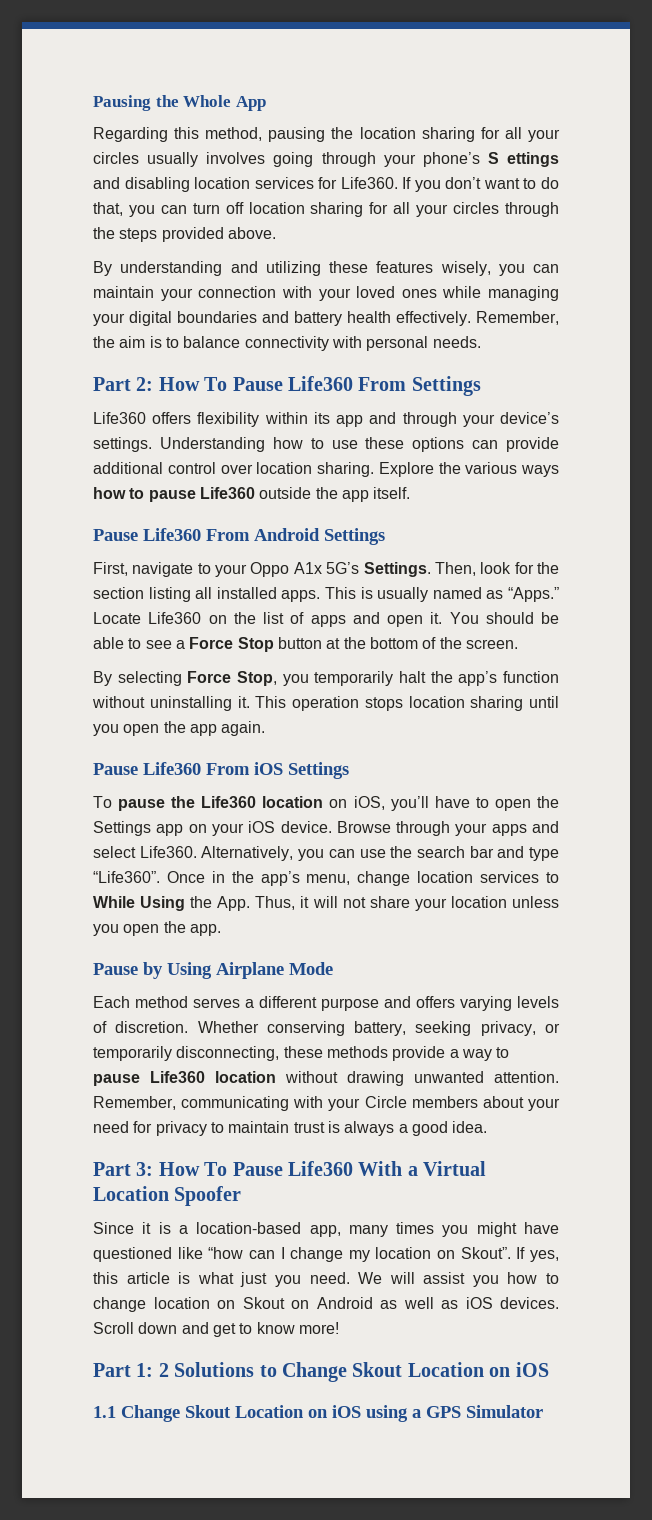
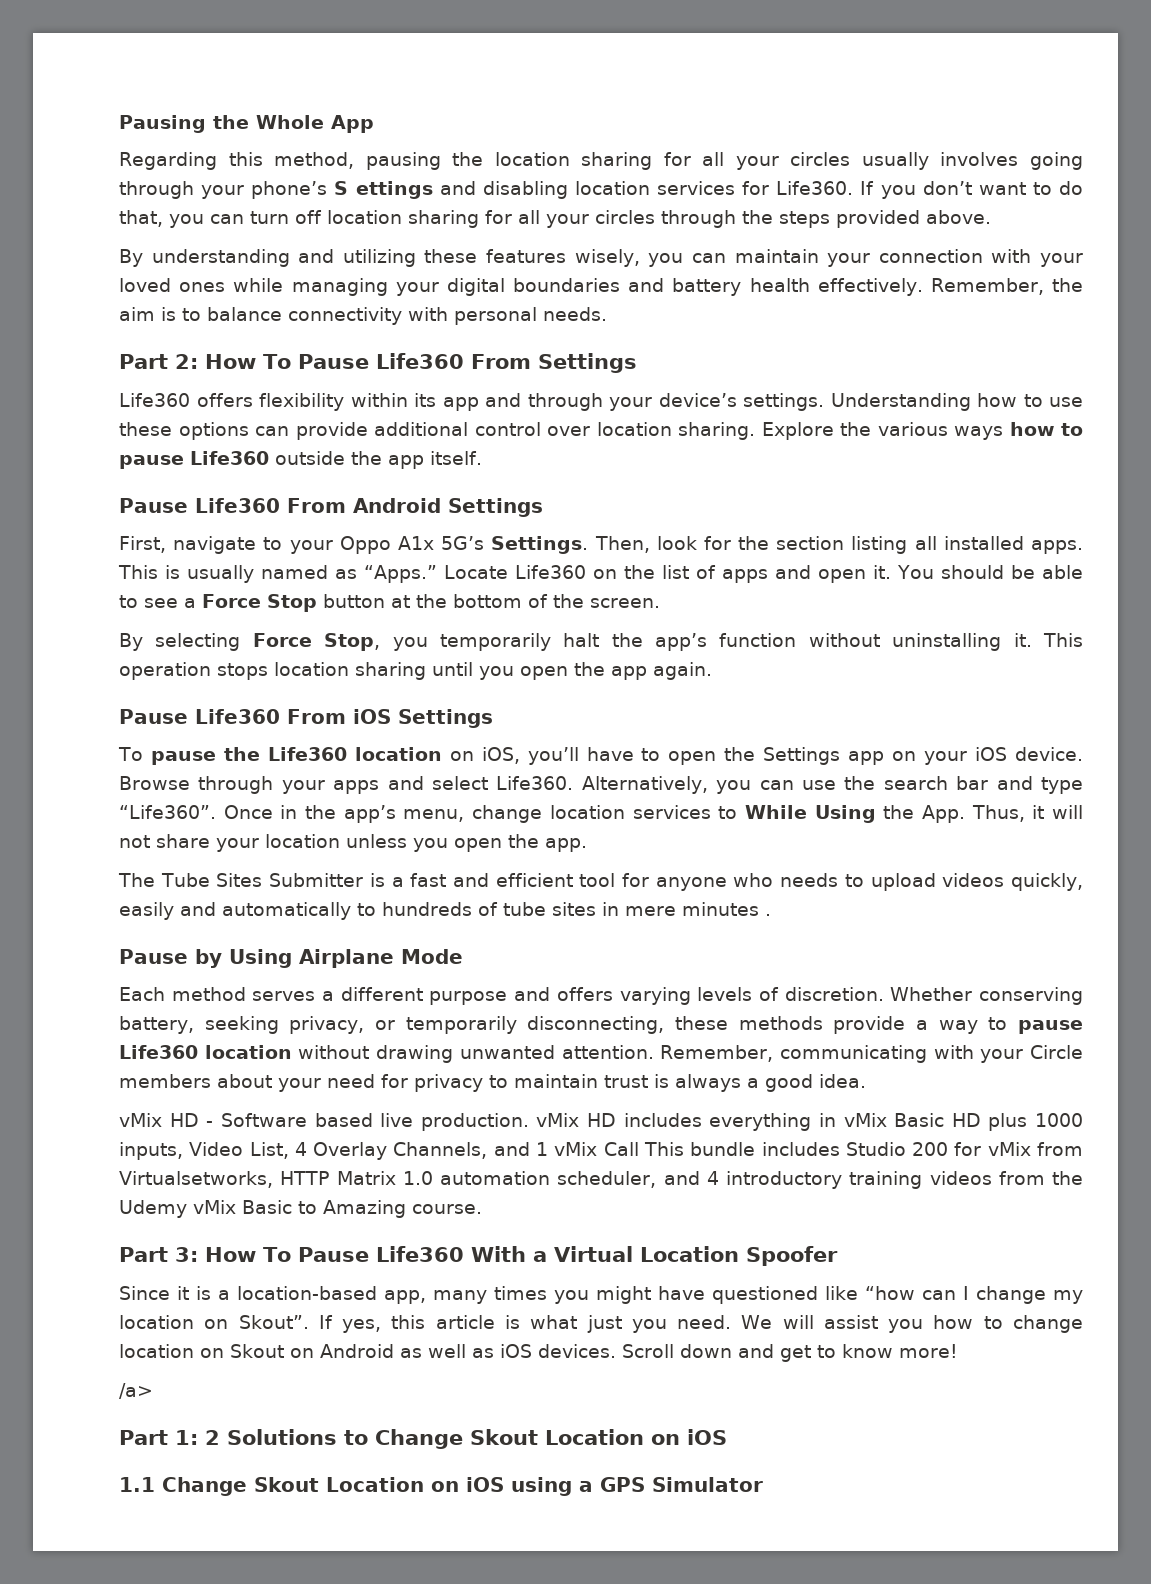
+ The Tube Sites Submitter is a fast and efficient tool for anyone who needs to upload videos quickly, easily and automatically to hundreds of tube sites in mere minutes .
+ vMix HD - Software based live production. vMix HD includes everything in vMix Basic HD plus 1000 inputs, Video List, 4 Overlay Channels, and 1 vMix Call This bundle includes Studio 200 for vMix from Virtualsetworks, HTTP Matrix 1.0 automation scheduler, and 4 introductory training videos from the Udemy vMix Basic to Amazing course.
+ /a>

